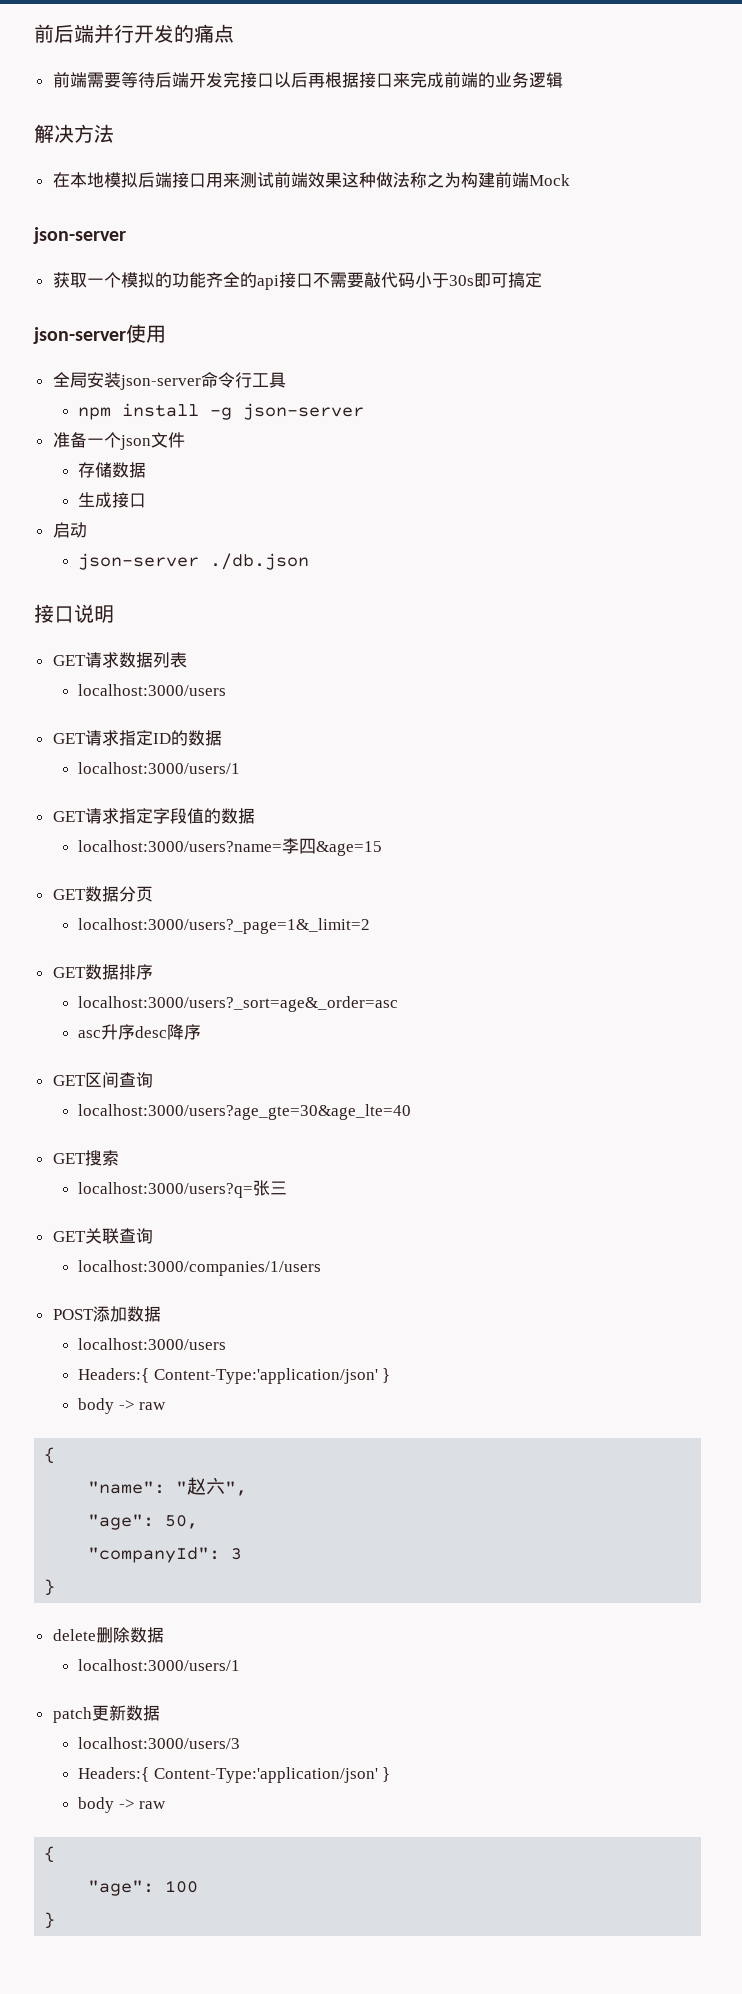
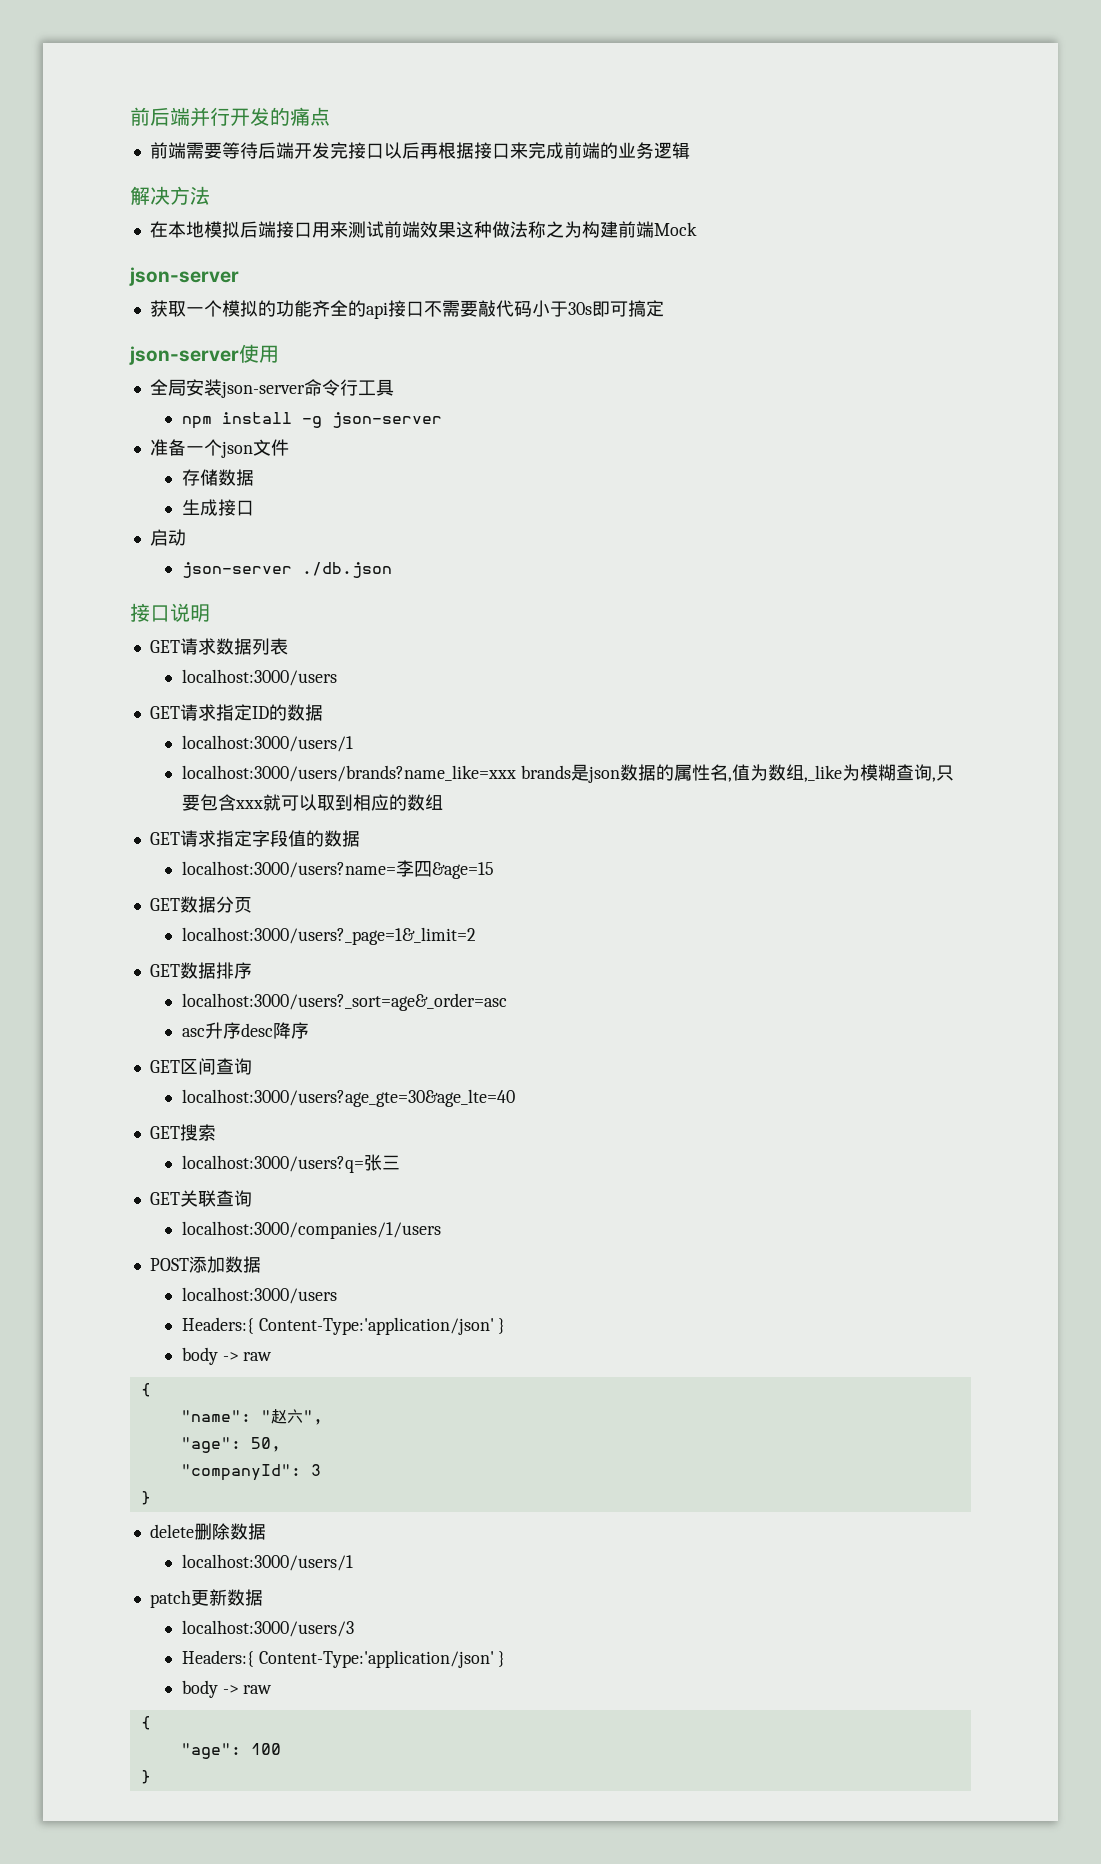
+ localhost:3000/users/brands?name_like=xxx brands是json数据的属性名,值为数组,_like为模糊查询,只要包含xxx就可以取到相应的数组

